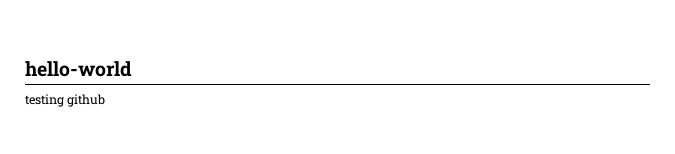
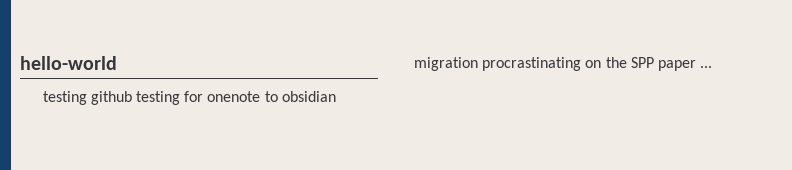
- testing github
+ testing github testing for onenote to obsidian migration procrastinating on the SPP paper ...

